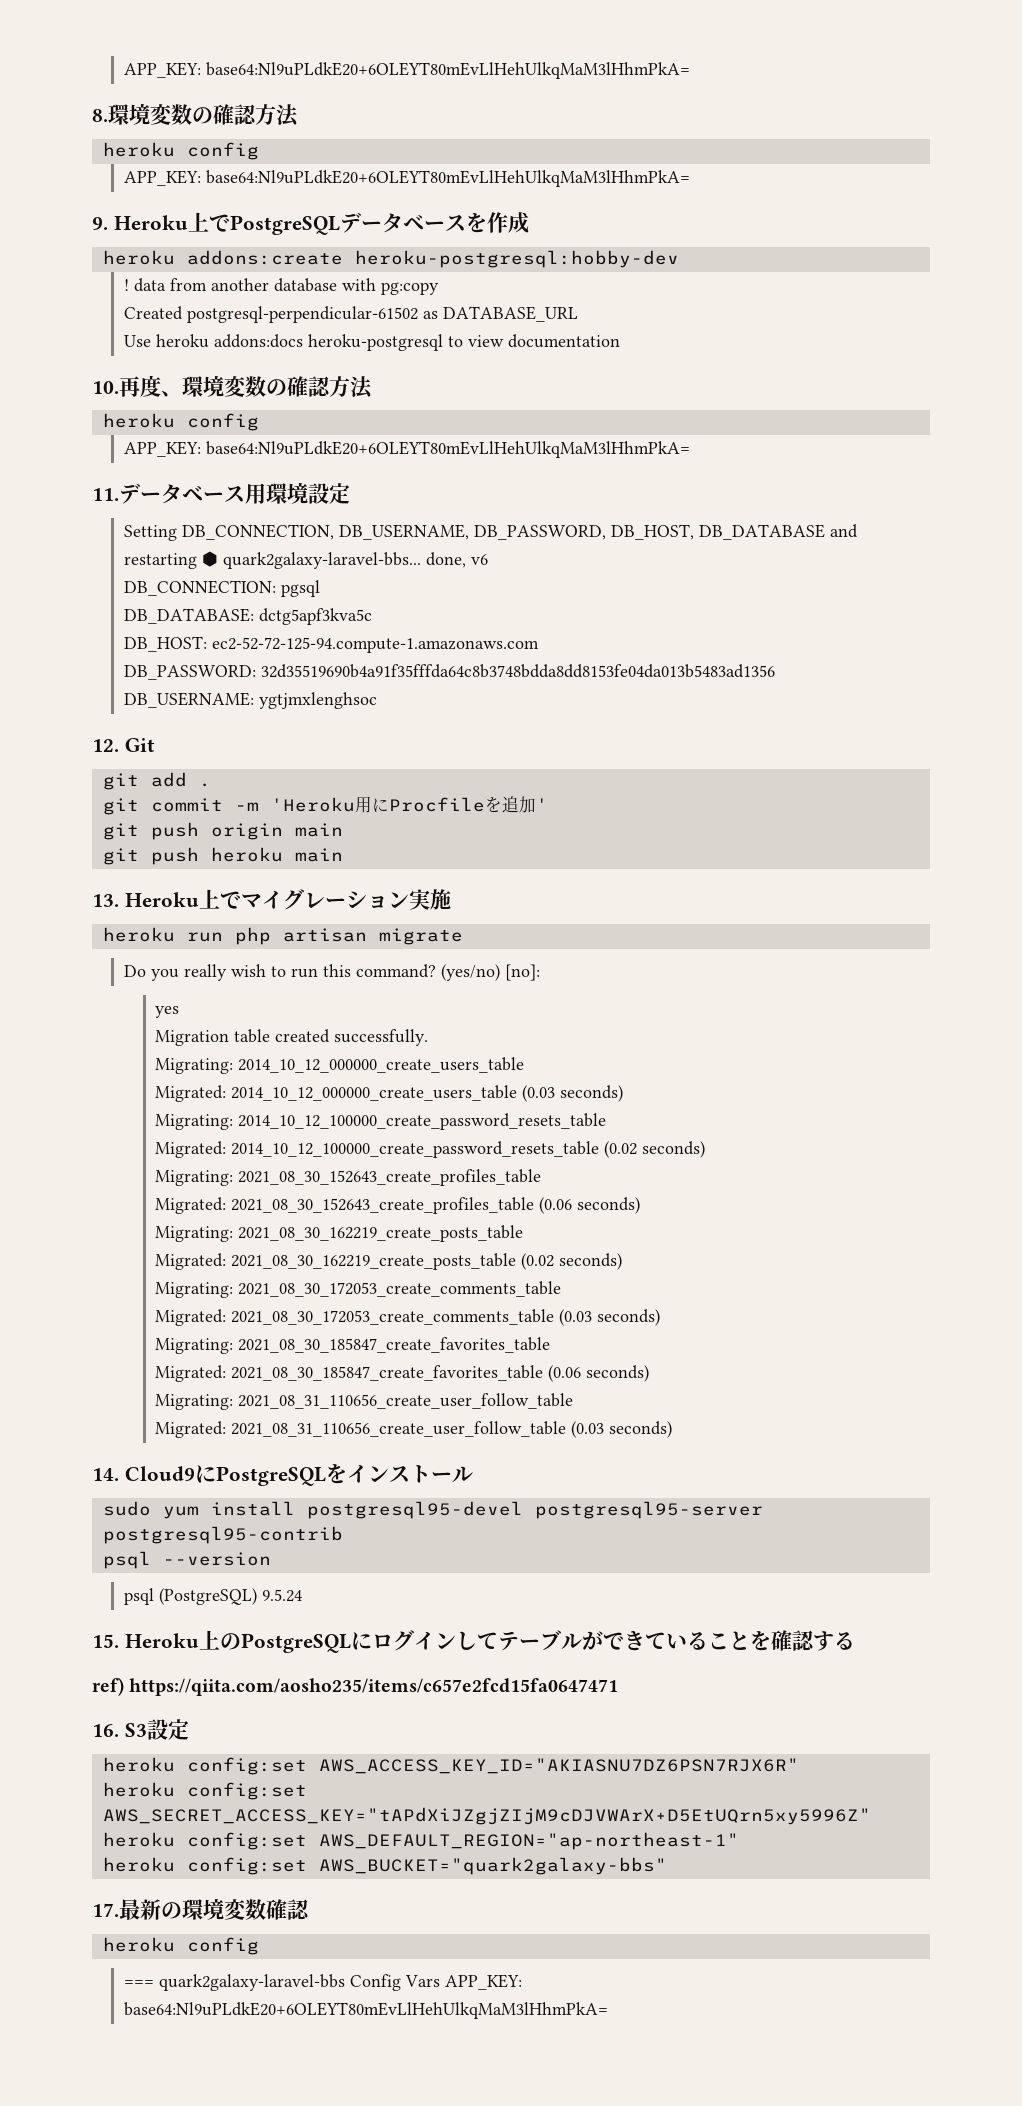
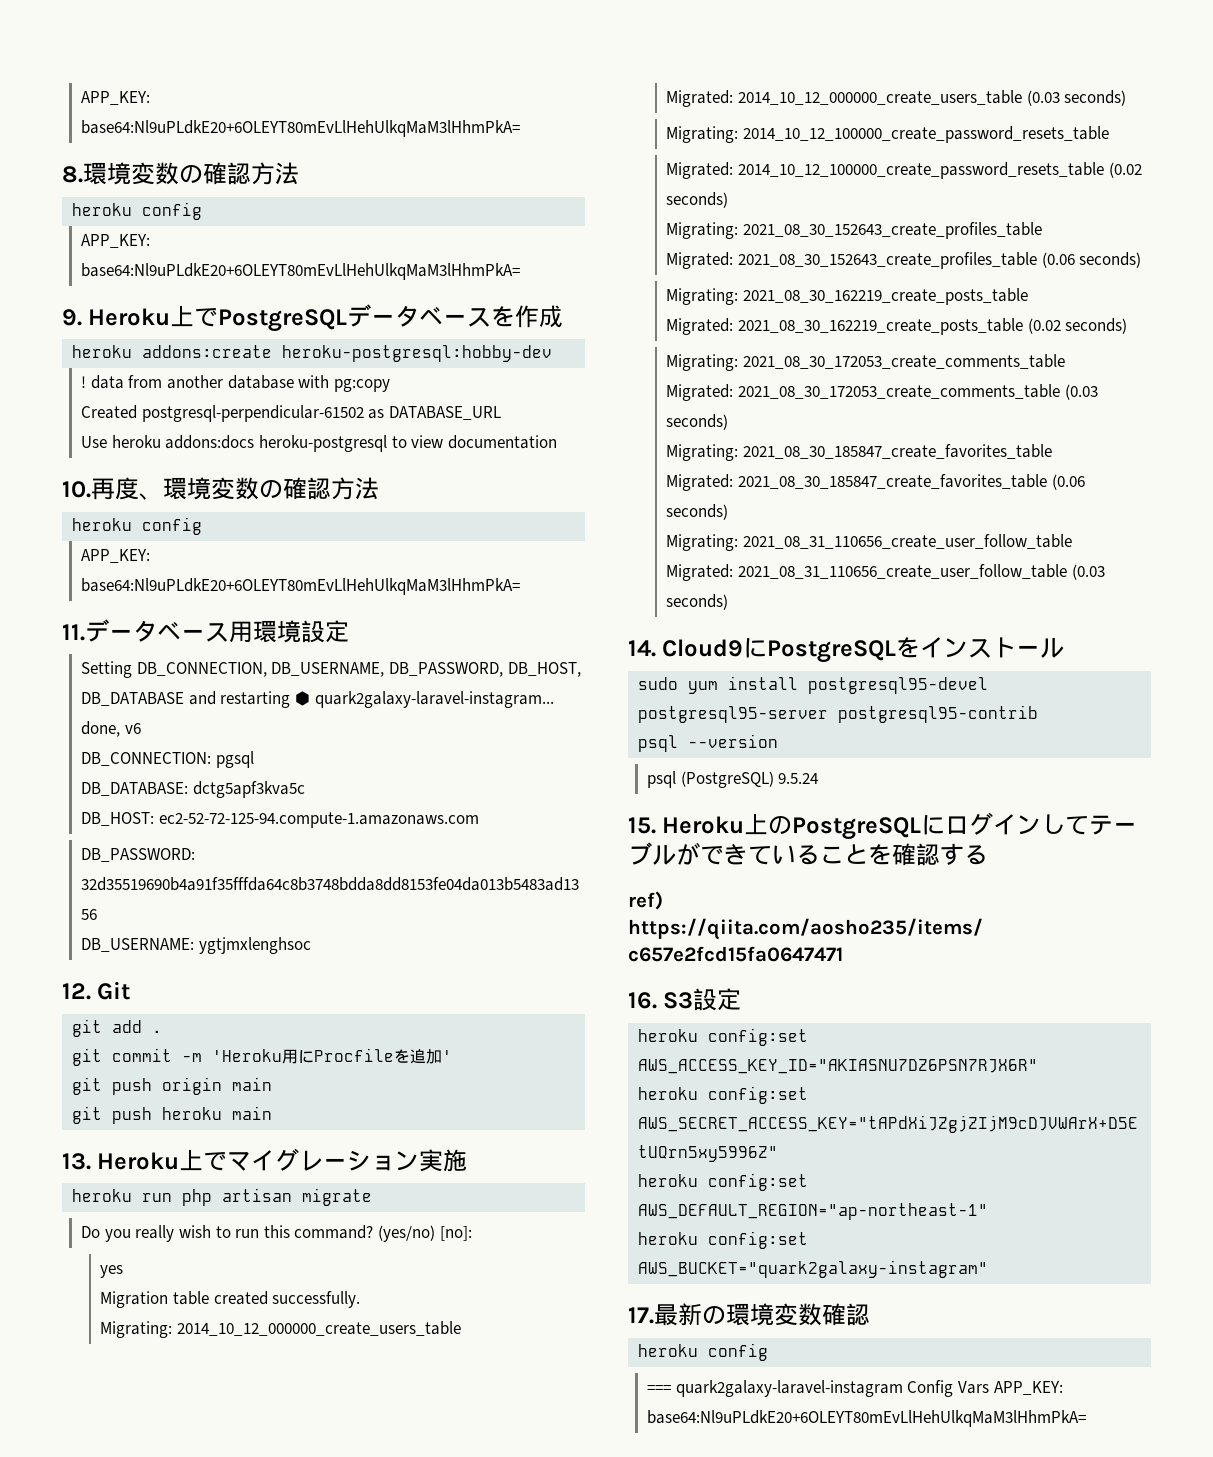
- Setting DB_CONNECTION, DB_USERNAME, DB_PASSWORD, DB_HOST, DB_DATABASE and restarting ⬢ quark2galaxy-laravel-bbs... done, v6
+ Setting DB_CONNECTION, DB_USERNAME, DB_PASSWORD, DB_HOST, DB_DATABASE and restarting ⬢ quark2galaxy-laravel-instagram... done, v6
- heroku config:set AWS_BUCKET="quark2galaxy-bbs"
+ heroku config:set AWS_BUCKET="quark2galaxy-instagram"
- === quark2galaxy-laravel-bbs Config Vars APP_KEY: base64:Nl9uPLdkE20+6OLEYT80mEvLlHehUlkqMaM3lHhmPkA=
+ === quark2galaxy-laravel-instagram Config Vars APP_KEY: base64:Nl9uPLdkE20+6OLEYT80mEvLlHehUlkqMaM3lHhmPkA=

